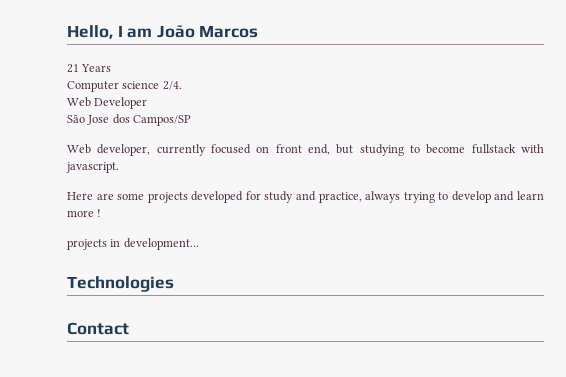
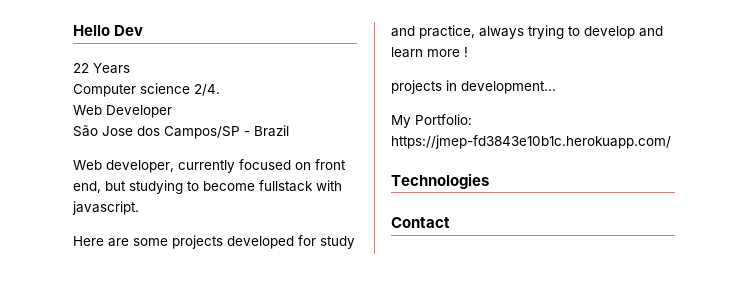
- Hello, I am João Marcos
- 21 Years
+ Hello Dev
+ 22 Years
- São Jose dos Campos/SP
+ São Jose dos Campos/SP - Brazil
+ My Portfolio: https://jmep-fd3843e10b1c.herokuapp.com/

